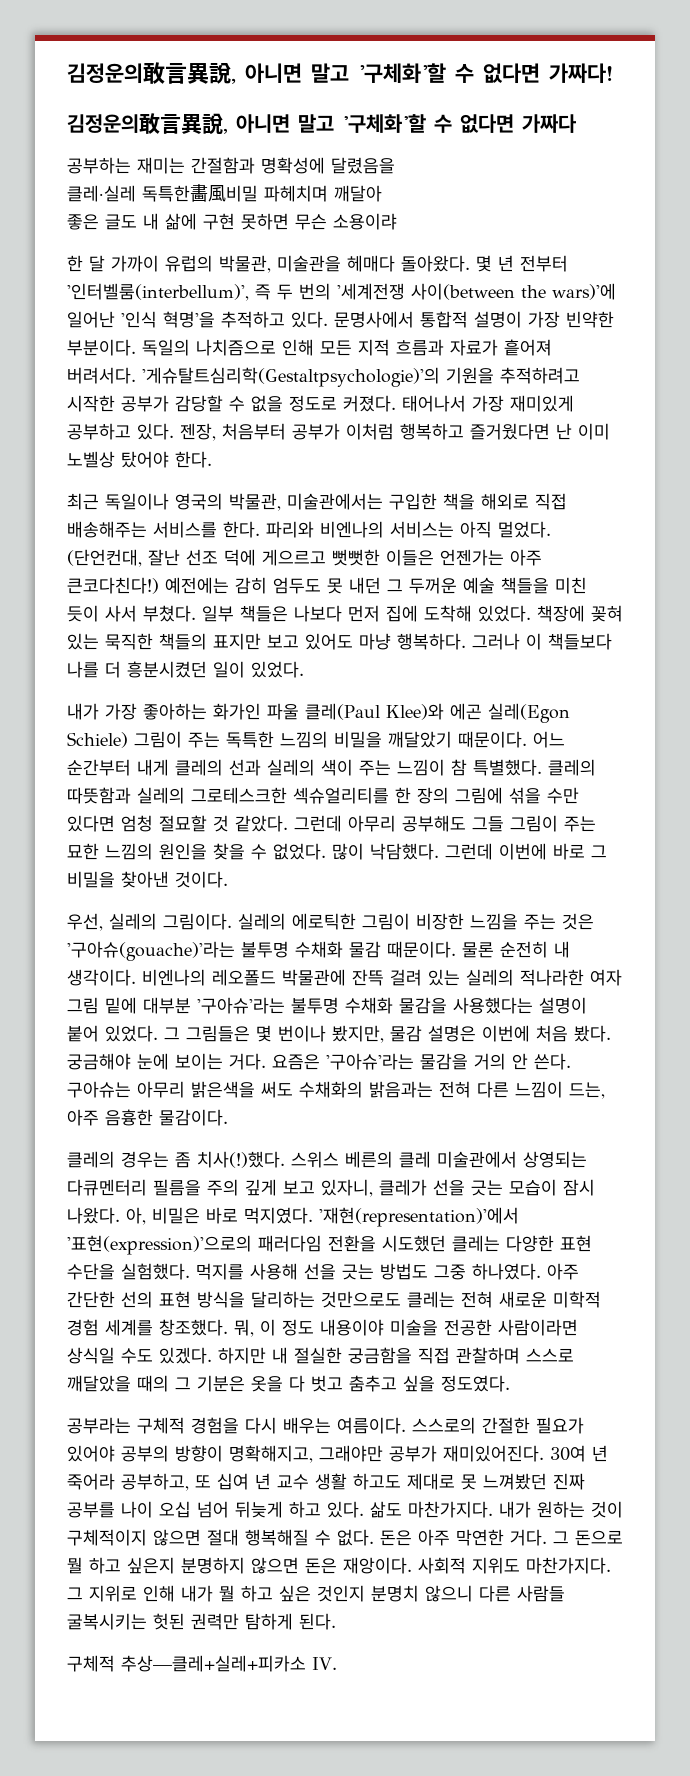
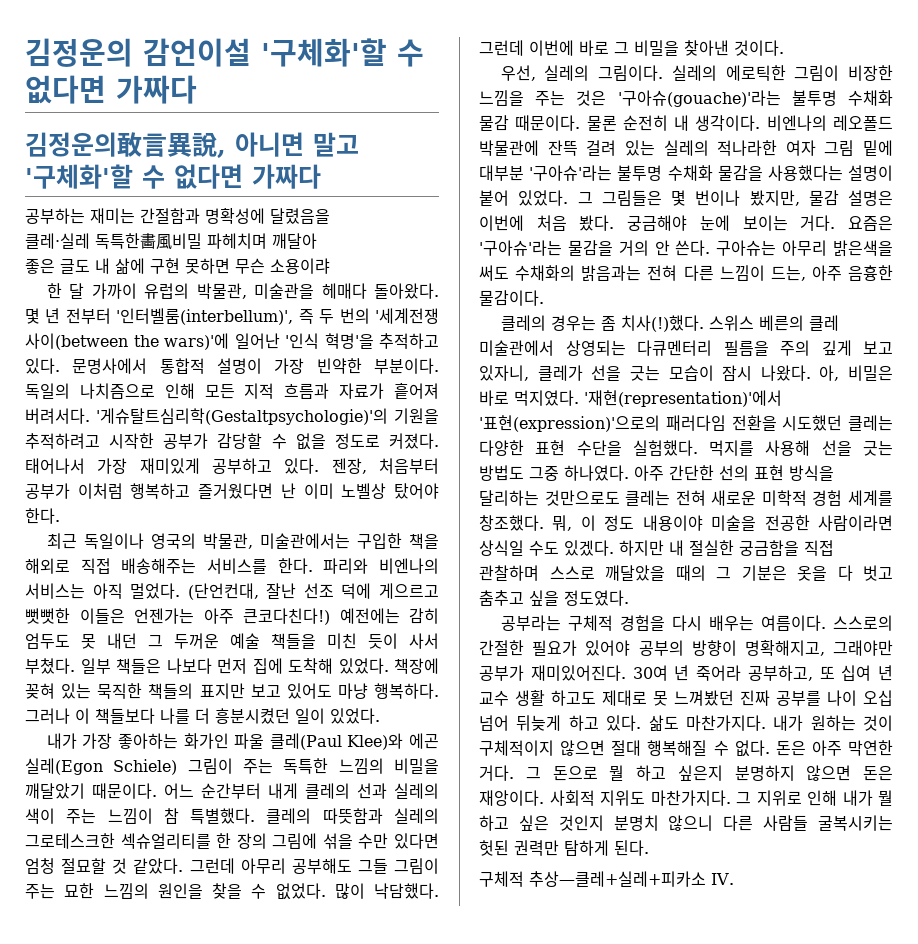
- 김정운의敢言異說, 아니면 말고 '구체화'할 수 없다면 가짜다!
+ 김정운의 감언이설 '구체화'할 수 없다면 가짜다

